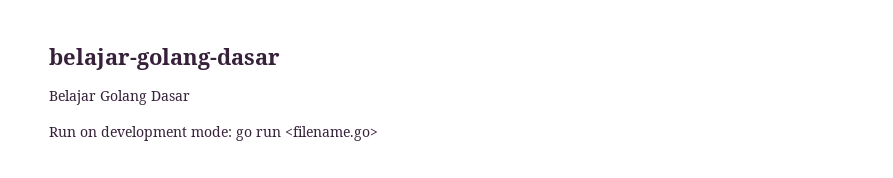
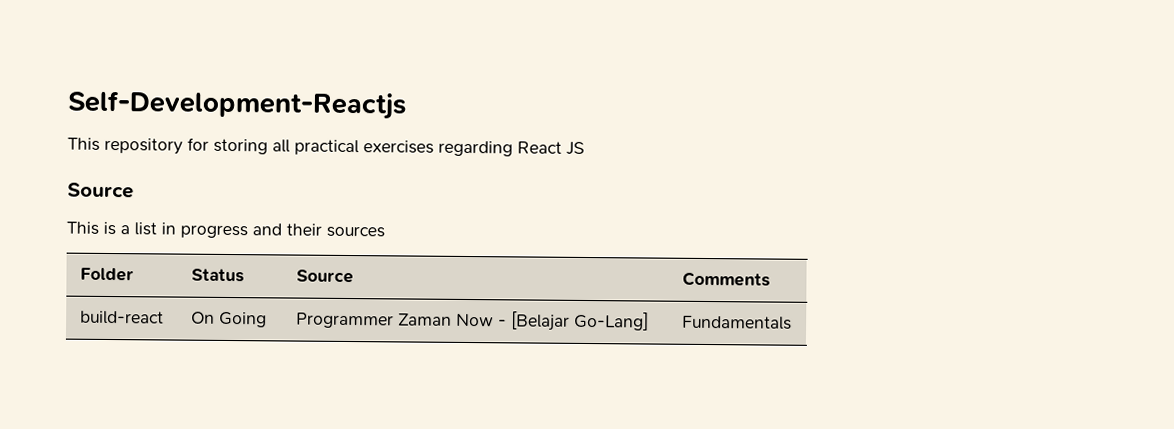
- belajar-golang-dasar
- Belajar Golang Dasar
- Run on development mode: go run <filename.go>
+ Self-Development-Reactjs
+ This repository for storing all practical exercises regarding React JS
+ Source
+ This is a list in progress and their sources
+ Folder | Status | Source | Comments
+ build-react | On Going | Programmer Zaman Now - [Belajar Go-Lang] | Fundamentals

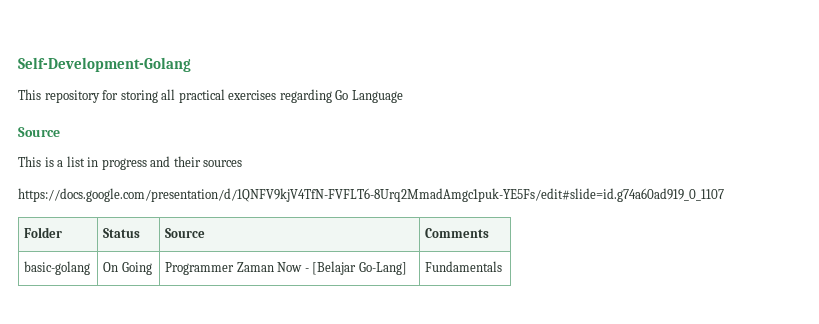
- Self-Development-Reactjs
+ Self-Development-Golang
- This repository for storing all practical exercises regarding React JS
+ This repository for storing all practical exercises regarding Go Language
+ https://docs.google.com/presentation/d/1QNFV9kjV4TfN-FVFLT6-8Urq2MmadAmgc1puk-YE5Fs/edit#slide=id.g74a60ad919_0_1107
- build-react | On Going | Programmer Zaman Now - [Belajar Go-Lang] | Fundamentals
+ basic-golang | On Going | Programmer Zaman Now - [Belajar Go-Lang] | Fundamentals

